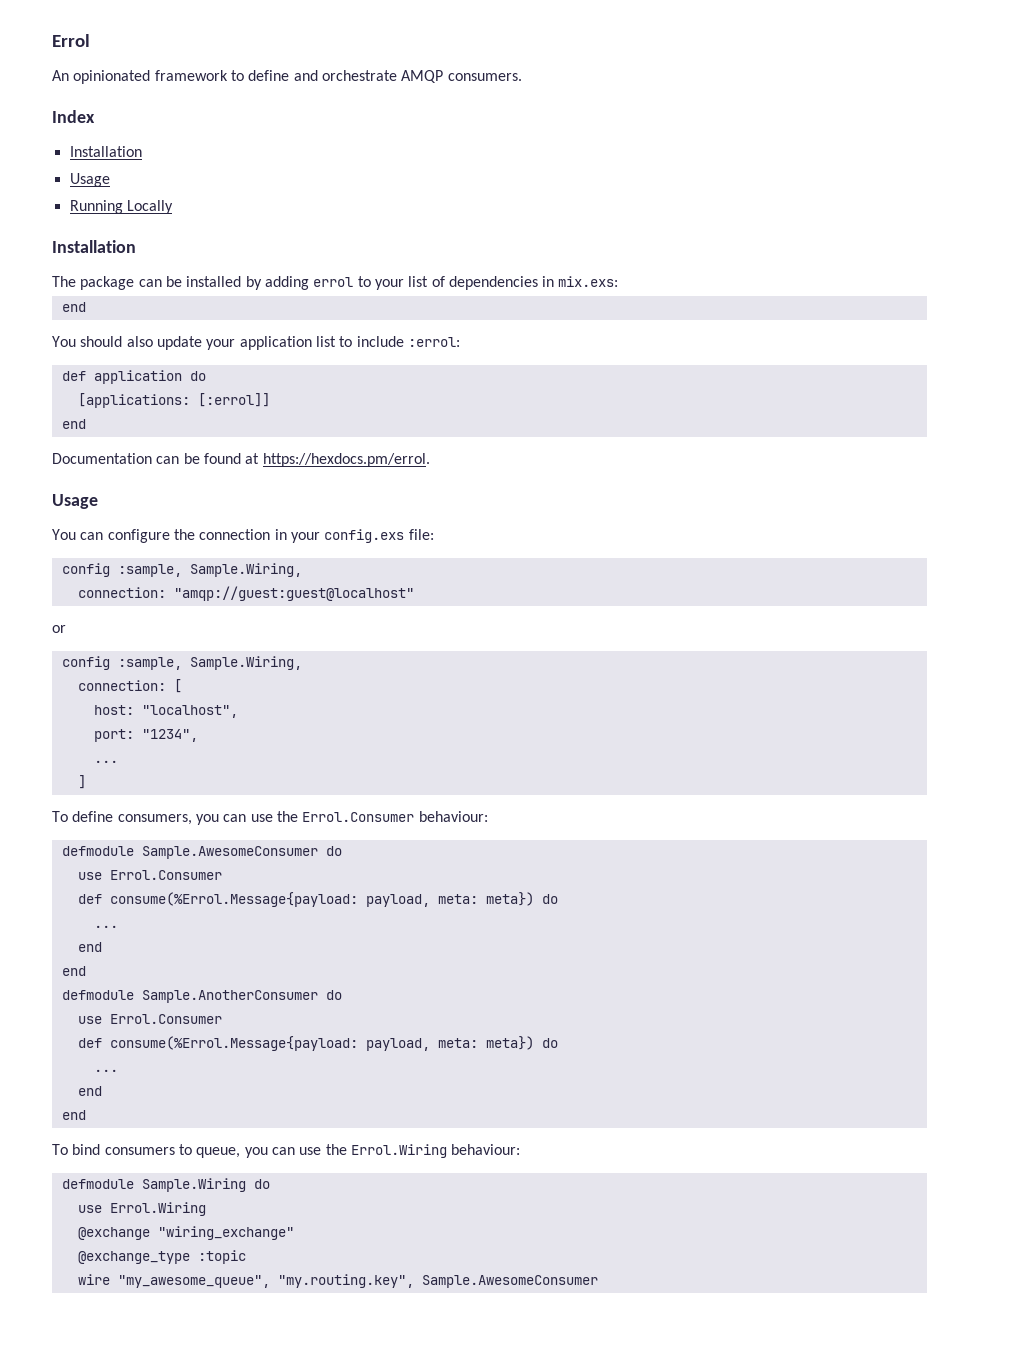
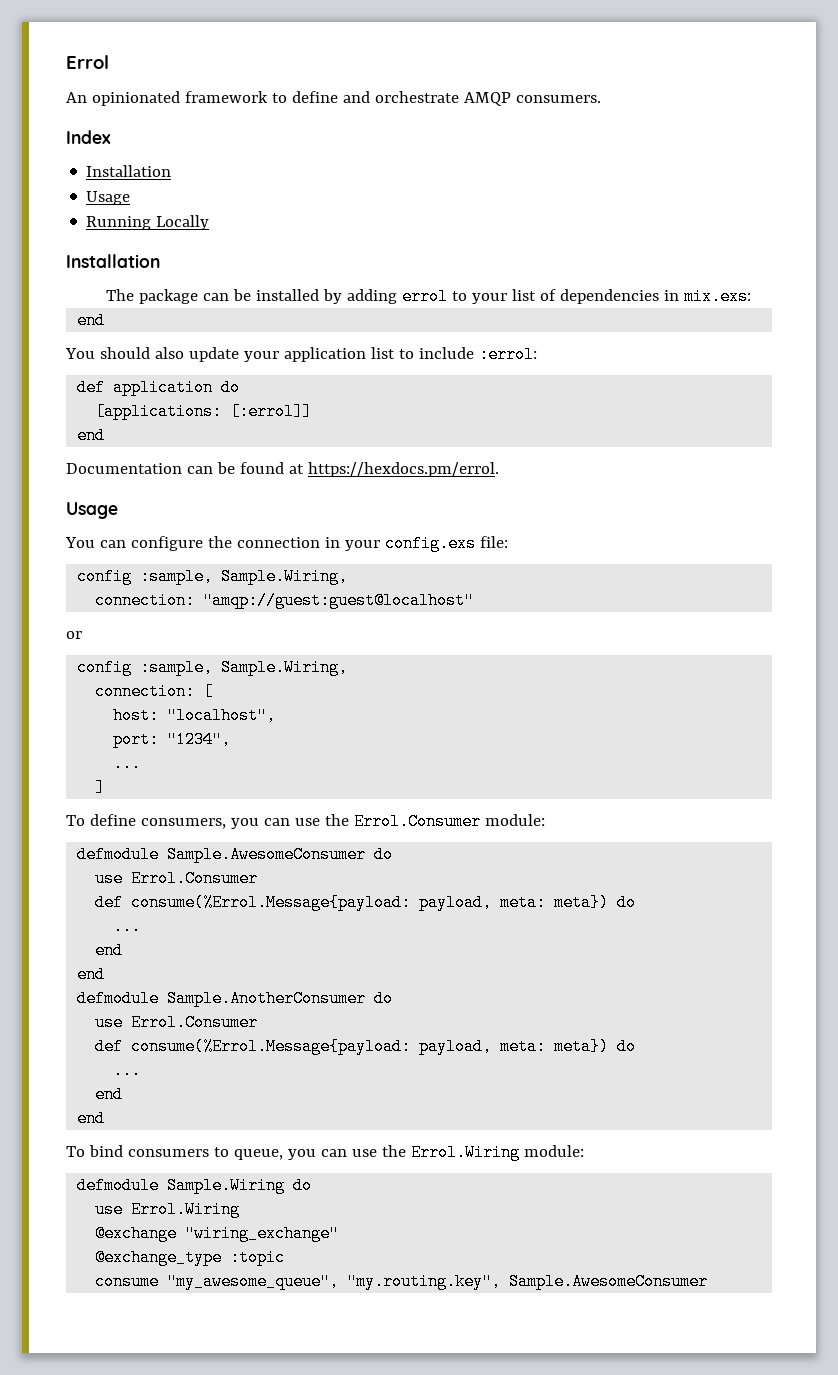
- To define consumers, you can use the Errol.Consumer behaviour:
+ To define consumers, you can use the Errol.Consumer module:
- To bind consumers to queue, you can use the Errol.Wiring behaviour:
+ To bind consumers to queue, you can use the Errol.Wiring module:
- wire "my_awesome_queue", "my.routing.key", Sample.AwesomeConsumer
+ consume "my_awesome_queue", "my.routing.key", Sample.AwesomeConsumer

